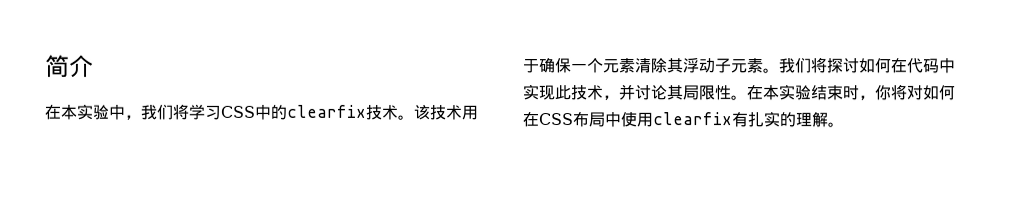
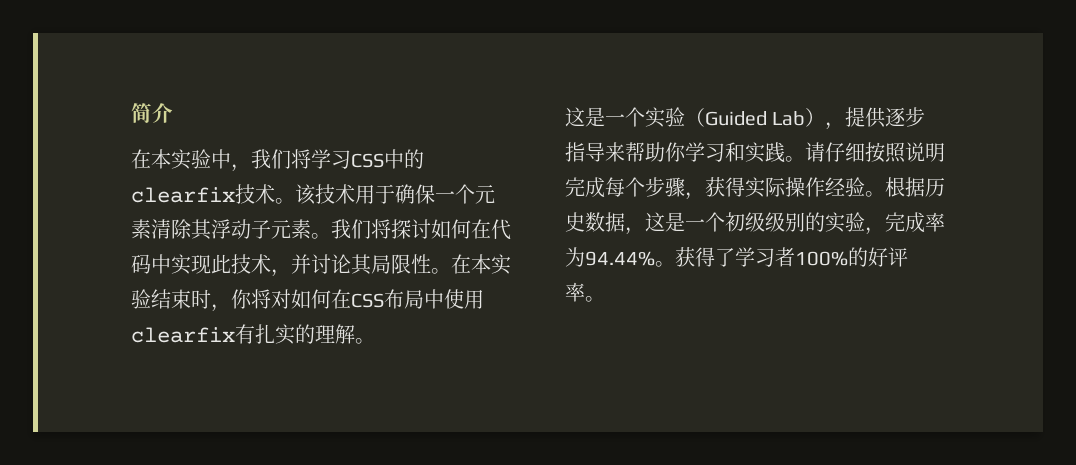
+ 这是一个实验（Guided Lab），提供逐步指导来帮助你学习和实践。请仔细按照说明完成每个步骤，获得实际操作经验。根据历史数据，这是一个初级级别的实验，完成率为94.44%。获得了学习者100%的好评率。

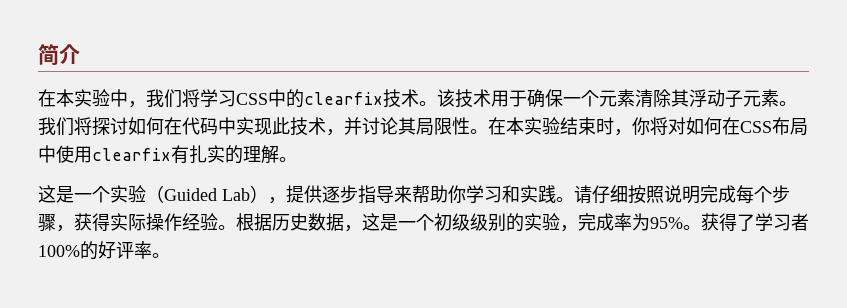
- 根据历史数据，这是一个初级级别的实验，完成率为94.44%。
+ 根据历史数据，这是一个初级级别的实验，完成率为95%。

